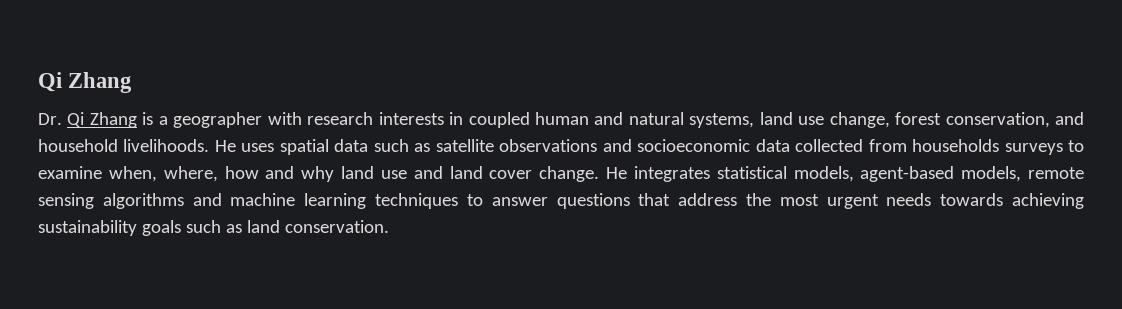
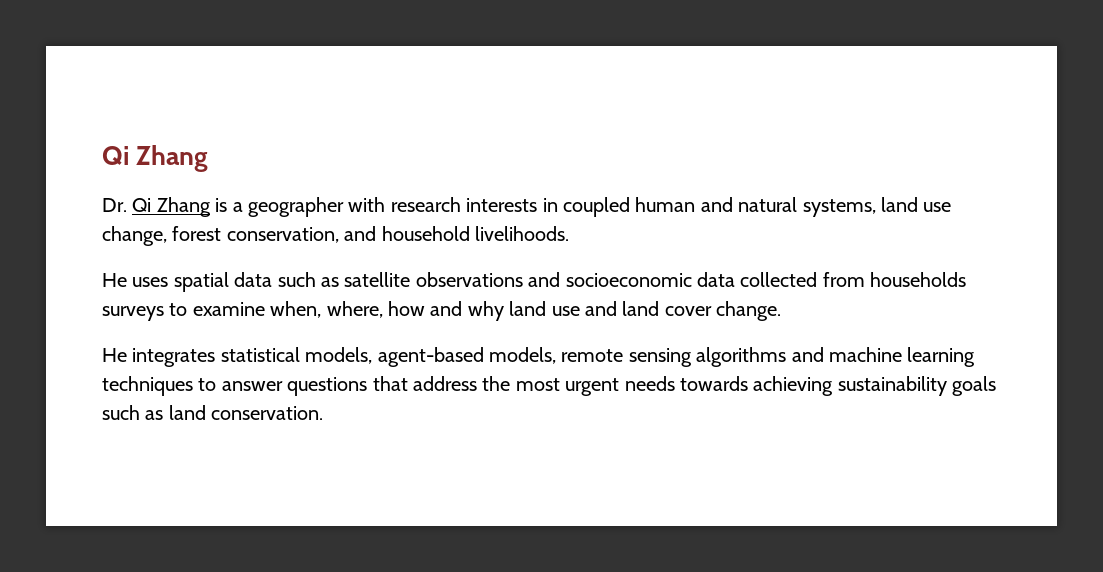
- Dr. Qi Zhang is a geographer with research interests in coupled human and natural systems, land use change, forest conservation, and household livelihoods. He uses spatial data such as satellite observations and socioeconomic data collected from households surveys to examine when, where, how and why land use and land cover change. He integrates statistical models, agent-based models, remote sensing algorithms and machine learning techniques to answer questions that address the most urgent needs towards achieving sustainability goals such as land conservation.
+ Dr. Qi Zhang is a geographer with research interests in coupled human and natural systems, land use change, forest conservation, and household livelihoods.
+ He uses spatial data such as satellite observations and socioeconomic data collected from households surveys to examine when, where, how and why land use and land cover change.
+ He integrates statistical models, agent-based models, remote sensing algorithms and machine learning techniques to answer questions that address the most urgent needs towards achieving sustainability goals such as land conservation.

